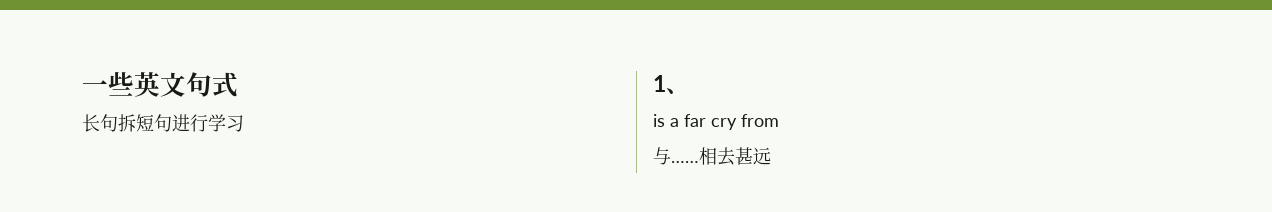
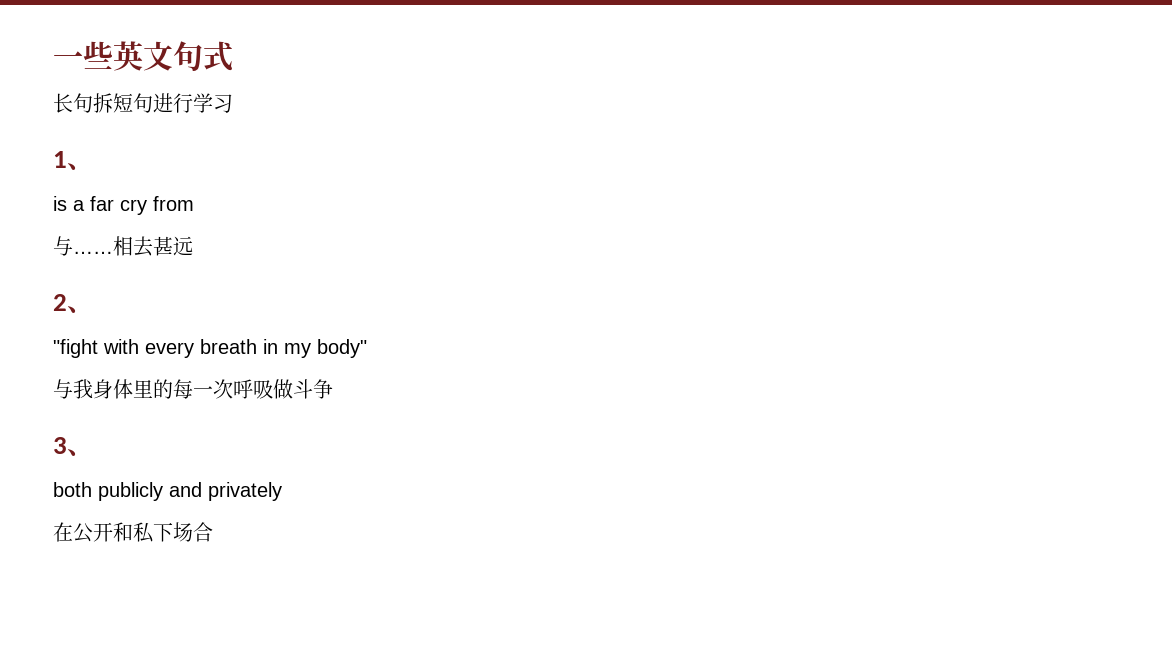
+ 2、
+ "fight with every breath in my body"
+ 与我身体里的每一次呼吸做斗争
+ 3、
+ both publicly and privately
+ 在公开和私下场合

